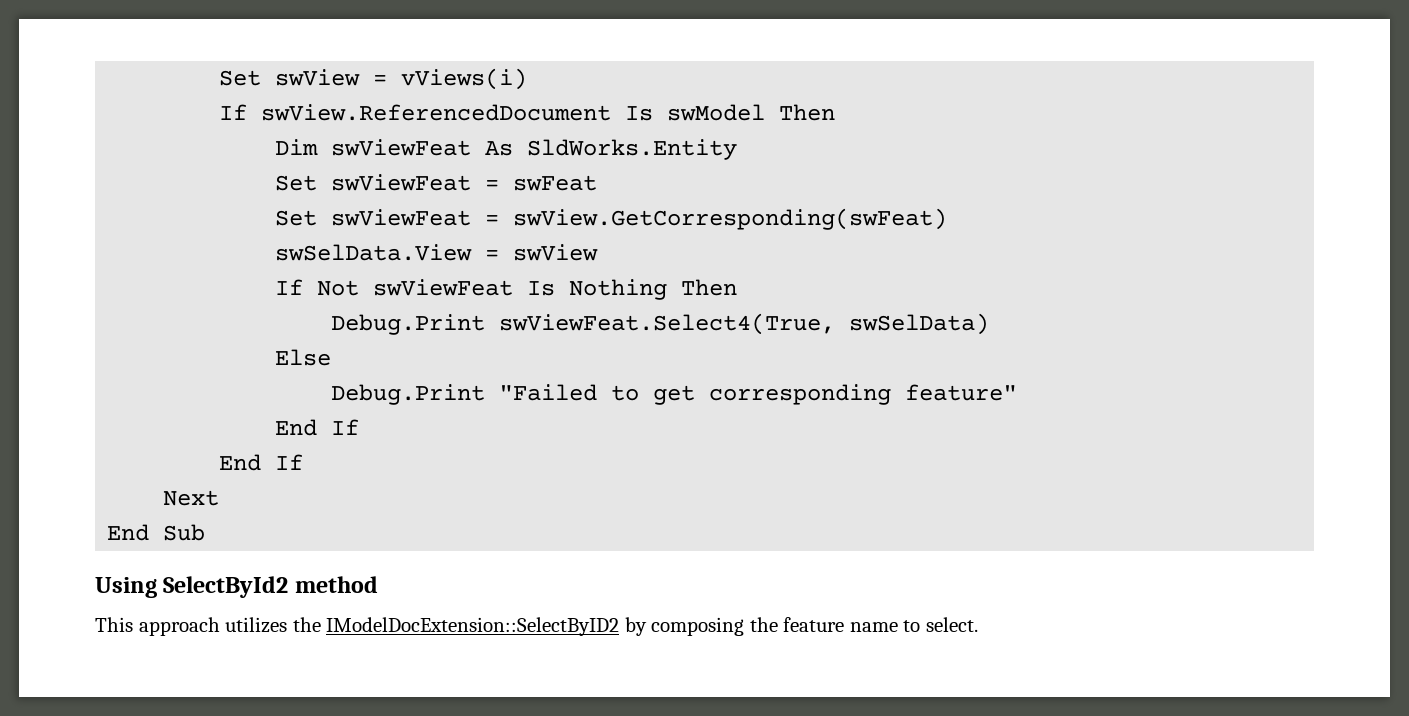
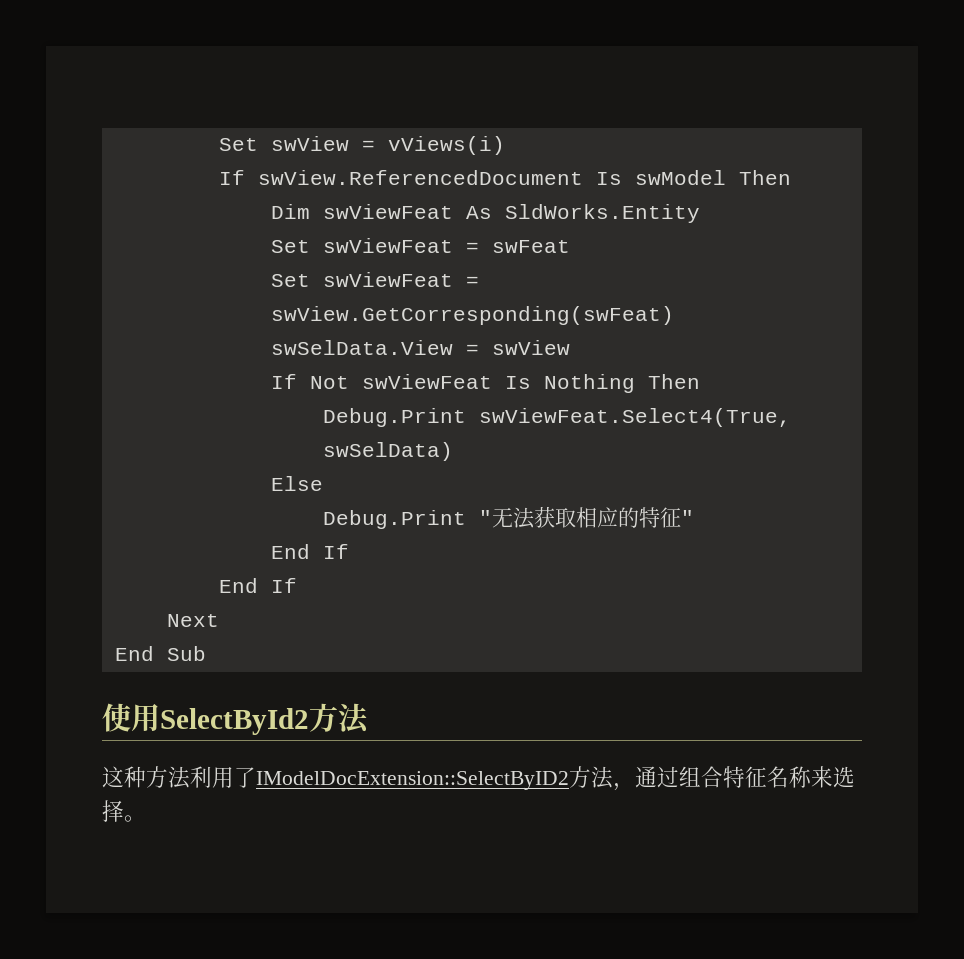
- Debug.Print "Failed to get corresponding feature"
+ Debug.Print "无法获取相应的特征"
- Using SelectById2 method
- This approach utilizes the IModelDocExtension::SelectByID2 by composing the feature name to select.
+ 使用SelectById2方法
+ 这种方法利用了IModelDocExtension::SelectByID2方法，通过组合特征名称来选择。

